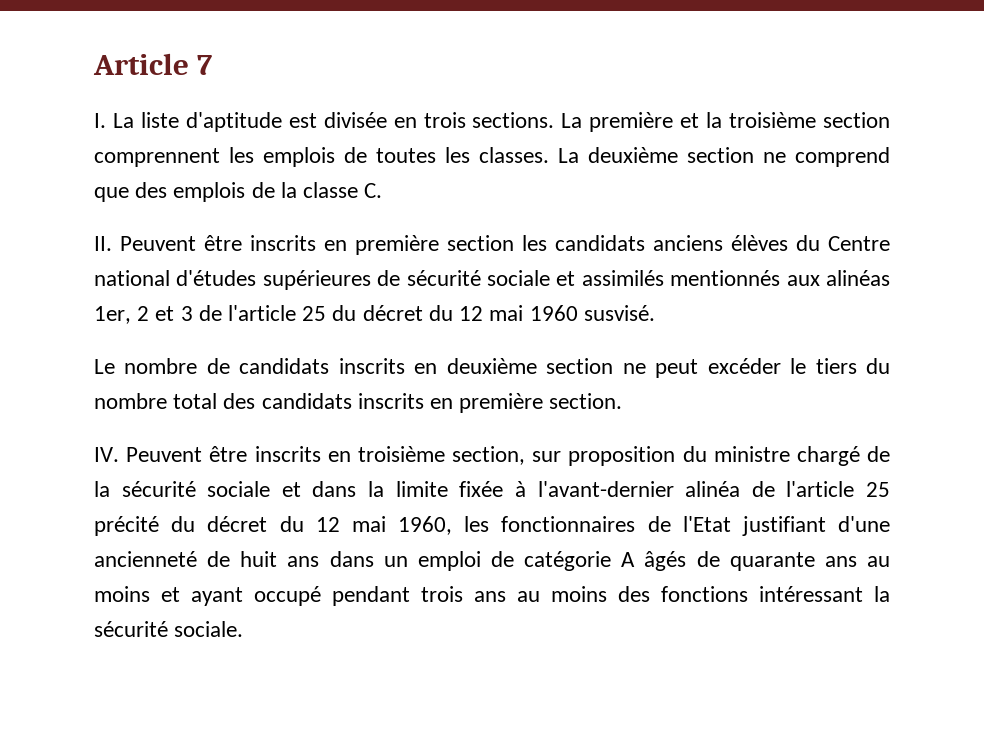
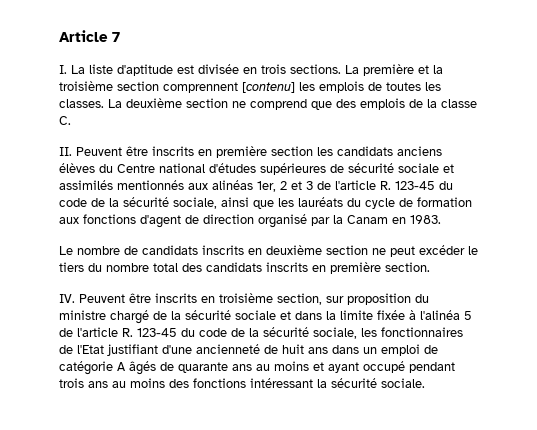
- La première et la troisième section comprennent les emplois de toutes les classes.
+ La première et la troisième section comprennent [contenu] les emplois de toutes les classes.
- II. Peuvent être inscrits en première section les candidats anciens élèves du Centre national d'études supérieures de sécurité sociale et assimilés mentionnés aux alinéas 1er, 2 et 3 de l'article 25 du décret du 12 mai 1960 susvisé.
+ II. Peuvent être inscrits en première section les candidats anciens élèves du Centre national d'études supérieures de sécurité sociale et assimilés mentionnés aux alinéas 1er, 2 et 3 de l'article R. 123-45 du code de la sécurité sociale, ainsi que les lauréats du cycle de formation aux fonctions d'agent de direction organisé par la Canam en 1983.
- IV. Peuvent être inscrits en troisième section, sur proposition du ministre chargé de la sécurité sociale et dans la limite fixée à l'avant-dernier alinéa de l'article 25 précité du décret du 12 mai 1960, les fonctionnaires de l'Etat justifiant d'une ancienneté de huit ans dans un emploi de catégorie A âgés de quarante ans au moins et ayant occupé pendant trois ans au moins des fonctions intéressant la sécurité sociale.
+ IV. Peuvent être inscrits en troisième section, sur proposition du ministre chargé de la sécurité sociale et dans la limite fixée à l'alinéa 5 de l'article R. 123-45 du code de la sécurité sociale, les fonctionnaires de l'Etat justifiant d'une ancienneté de huit ans dans un emploi de catégorie A âgés de quarante ans au moins et ayant occupé pendant trois ans au moins des fonctions intéressant la sécurité sociale.

